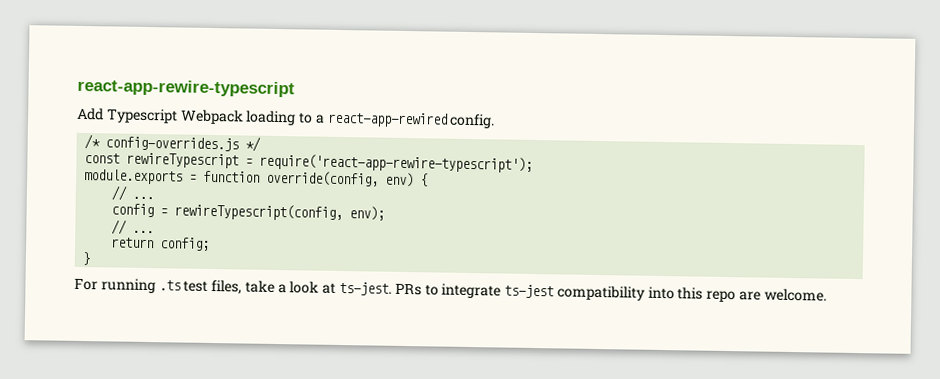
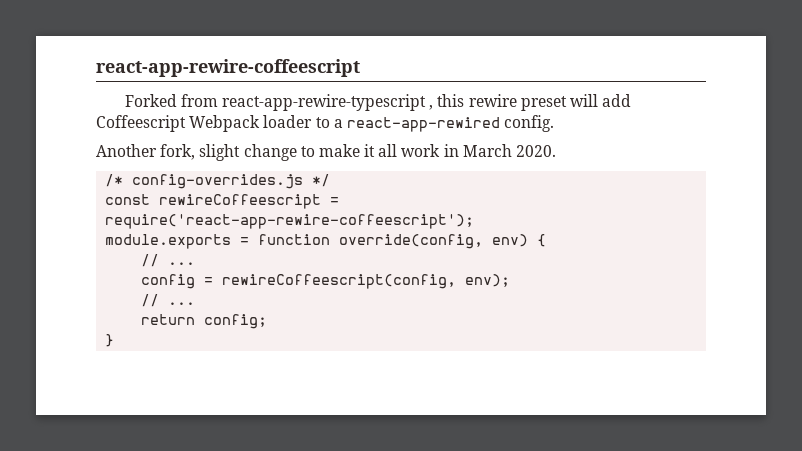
- react-app-rewire-typescript
- Add Typescript Webpack loading to a react-app-rewired config.
+ react-app-rewire-coffeescript
+ Forked from react-app-rewire-typescript , this rewire preset will add Coffeescript Webpack loader to a react-app-rewired config.
+ Another fork, slight change to make it all work in March 2020.
- const rewireTypescript = require('react-app-rewire-typescript');
+ const rewireCoffeescript = require('react-app-rewire-coffeescript');
- config = rewireTypescript(config, env);
+ config = rewireCoffeescript(config, env);
- For running .ts test files, take a look at ts-jest. PRs to integrate ts-jest compatibility into this repo are welcome.

